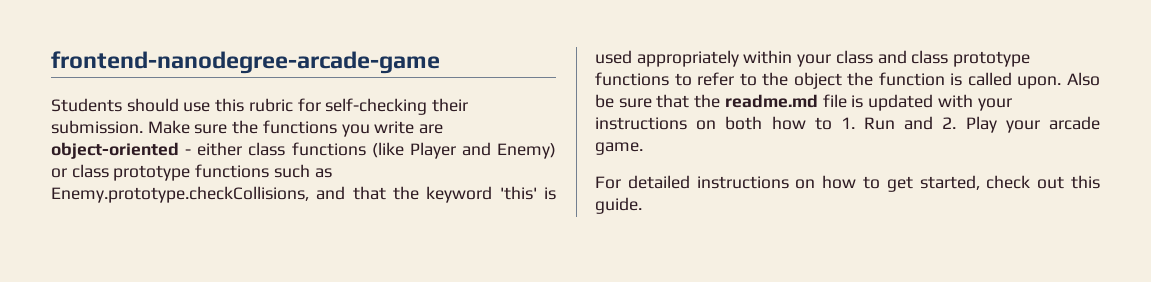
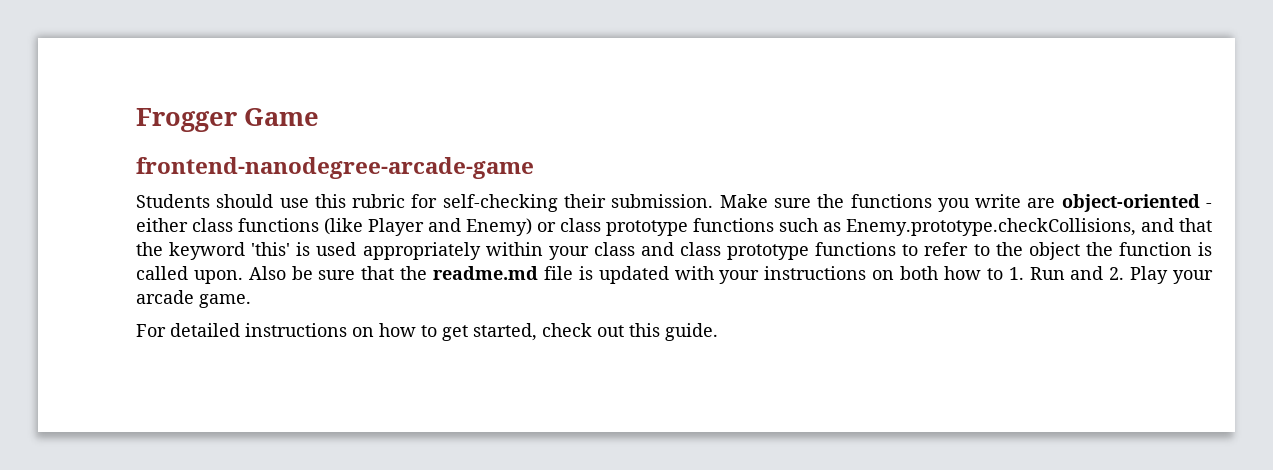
+ Frogger Game

